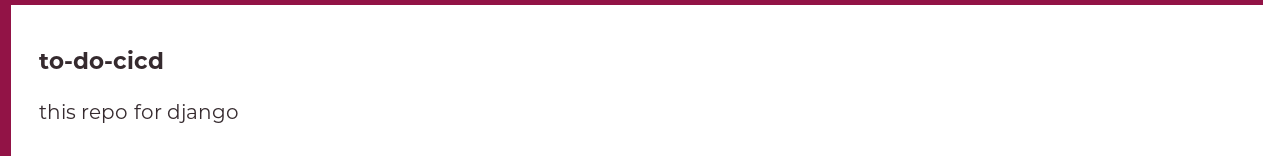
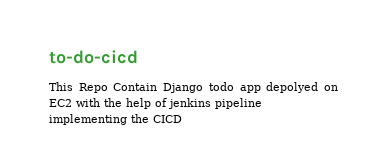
- this repo for django
+ This Repo Contain Django todo app depolyed on EC2 with the help of jenkins pipeline implementing the CICD

